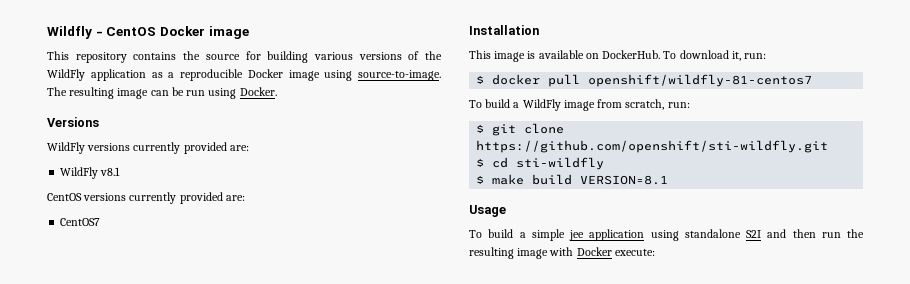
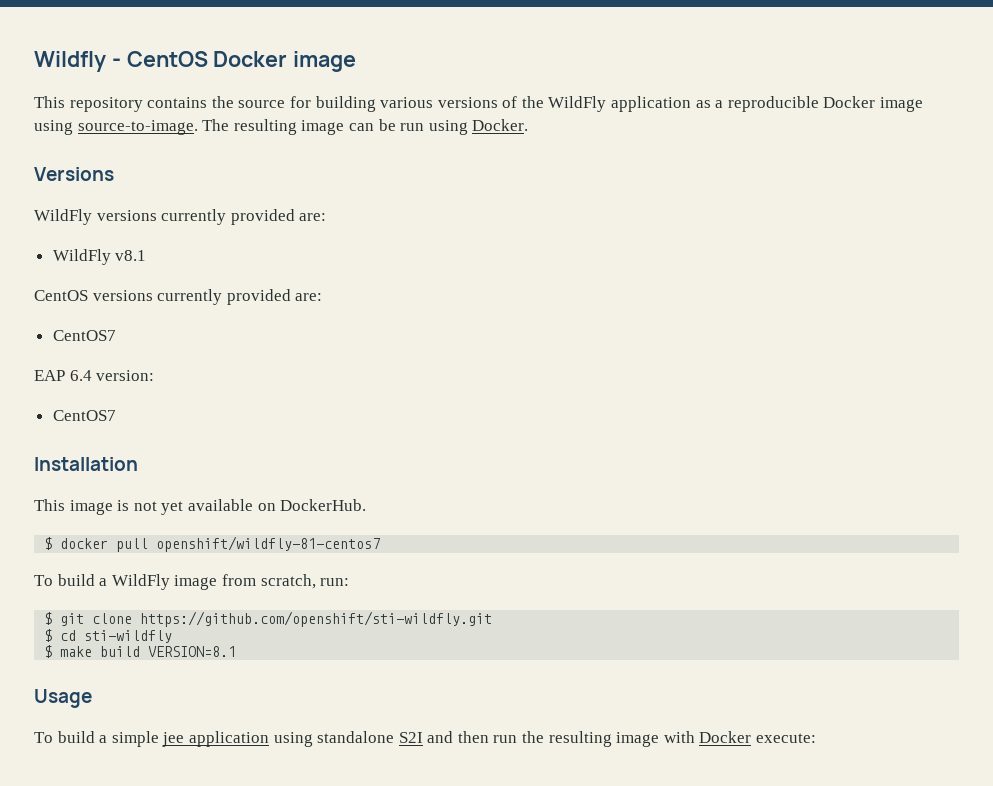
+ EAP 6.4 version:
+ CentOS7
- This image is available on DockerHub. To download it, run:
+ This image is not yet available on DockerHub.

